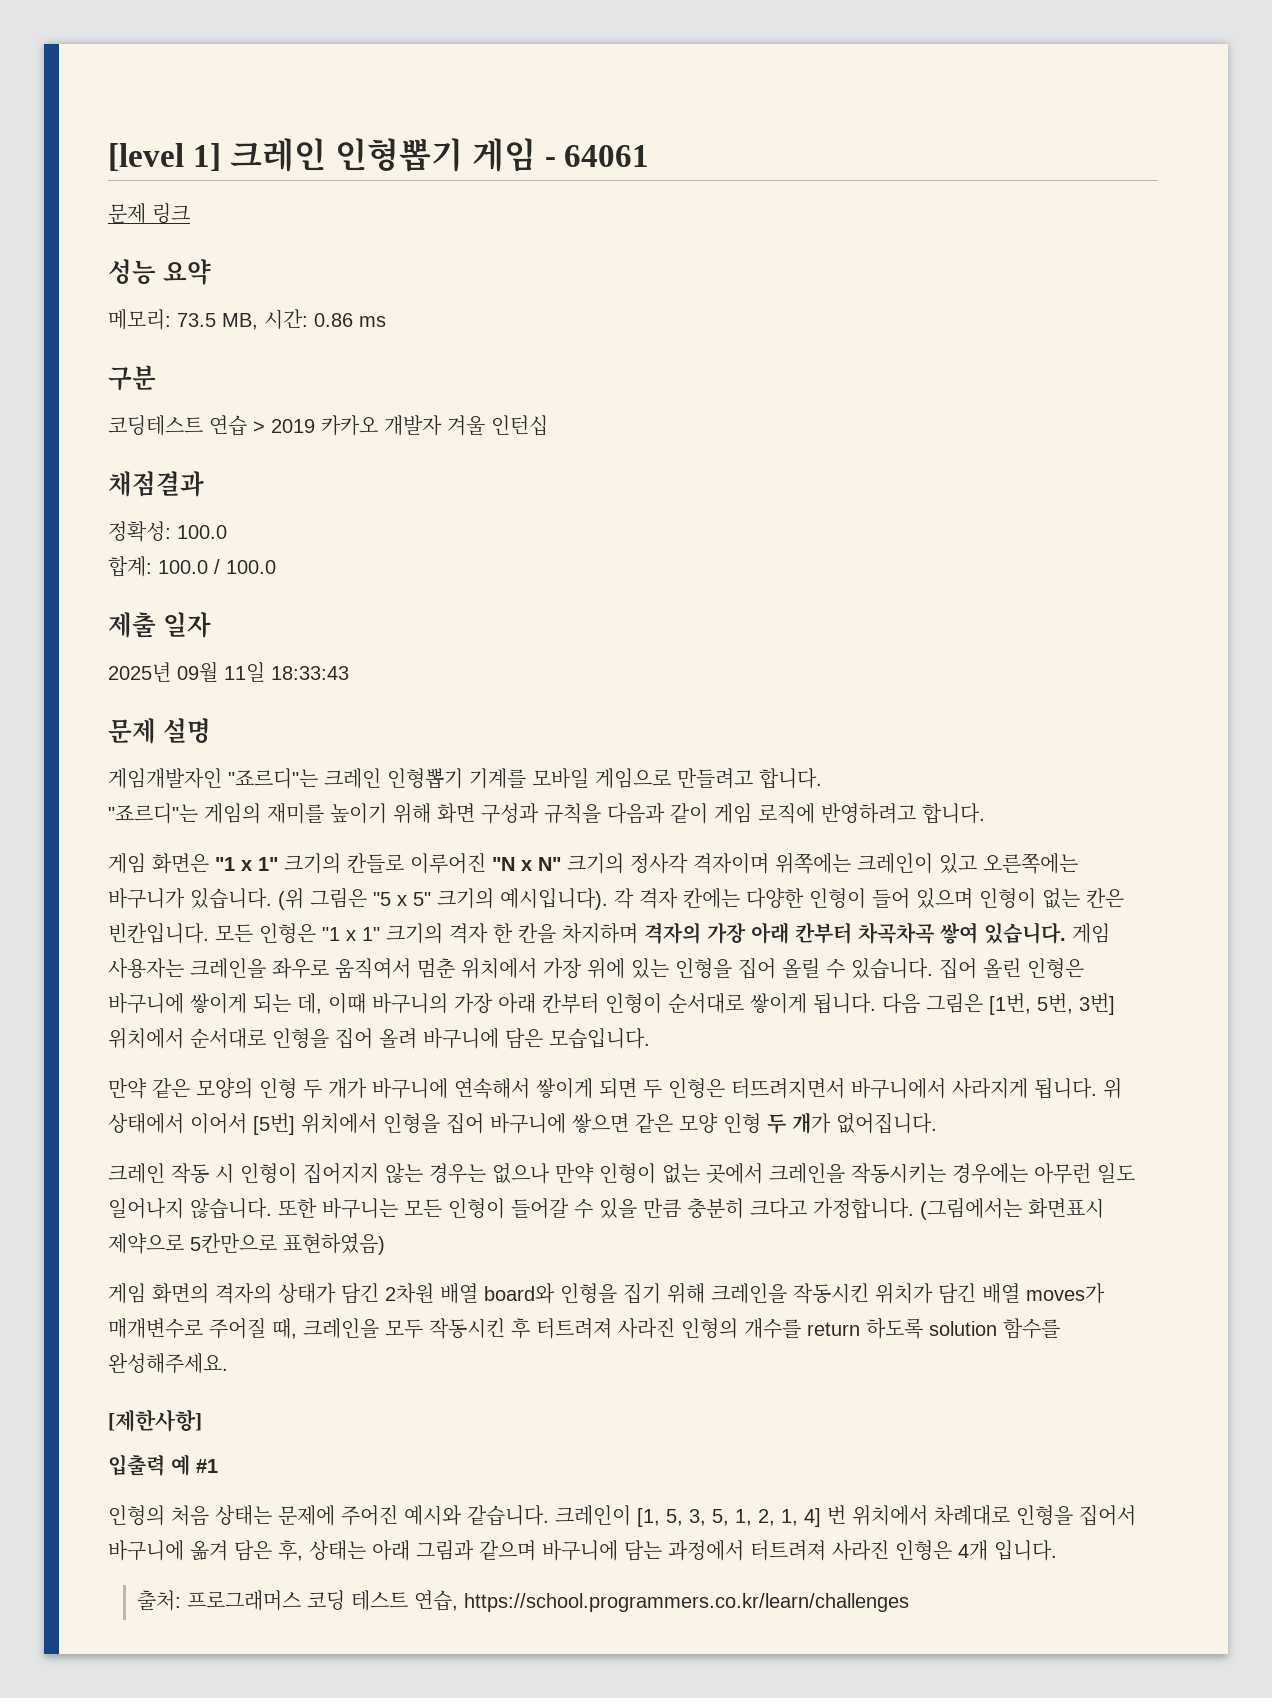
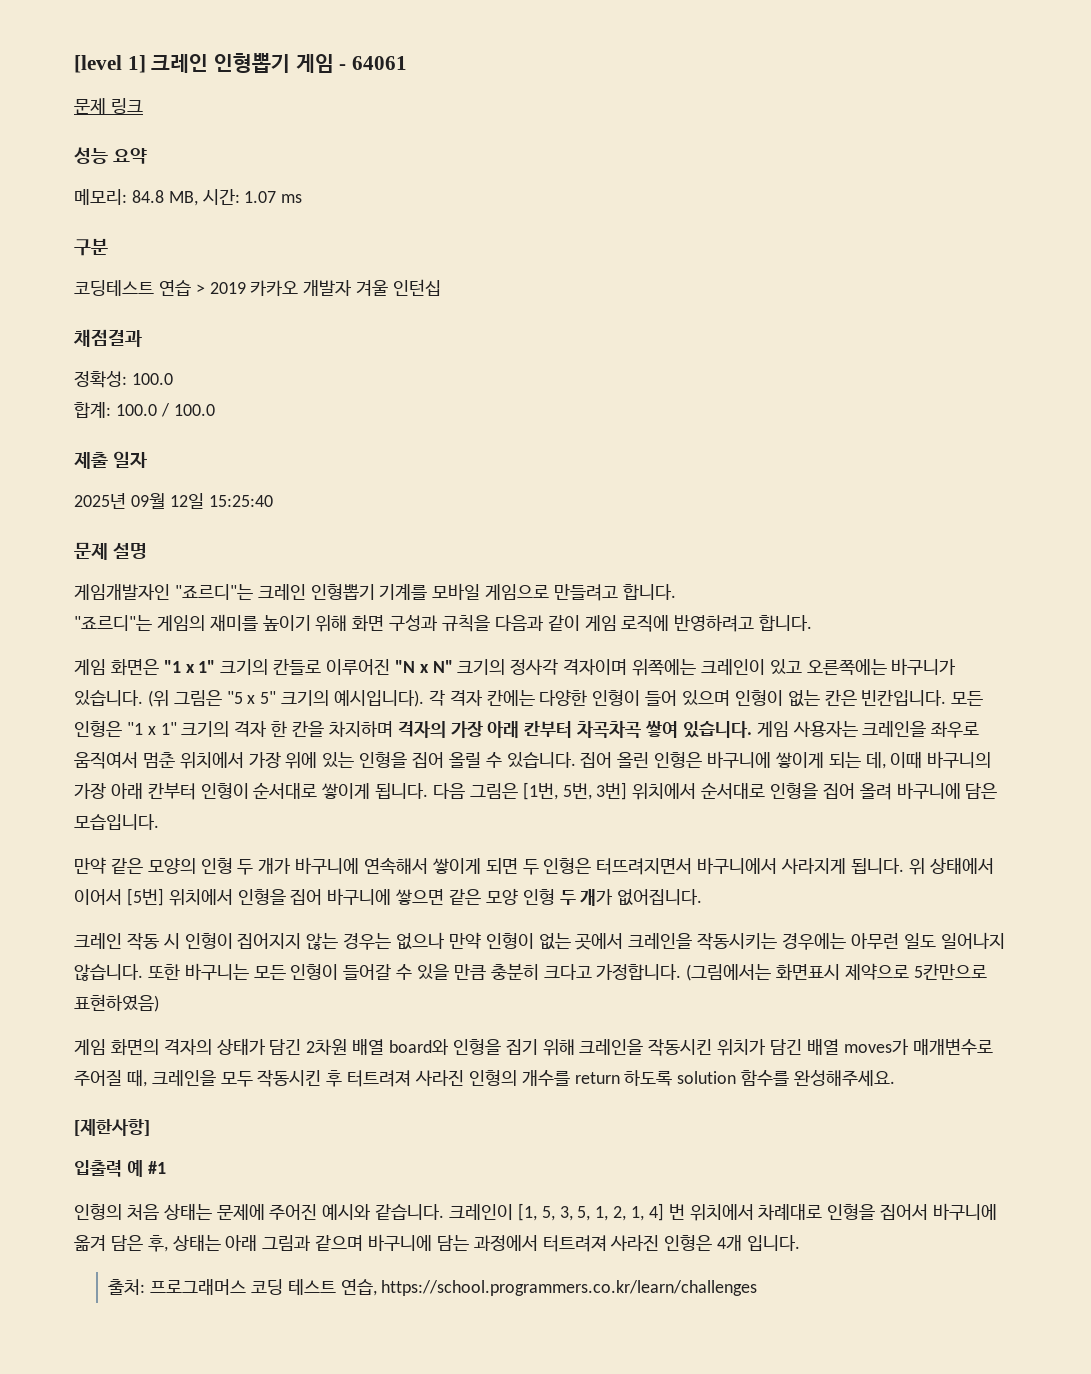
- 메모리: 73.5 MB, 시간: 0.86 ms
+ 메모리: 84.8 MB, 시간: 1.07 ms
- 2025년 09월 11일 18:33:43
+ 2025년 09월 12일 15:25:40

